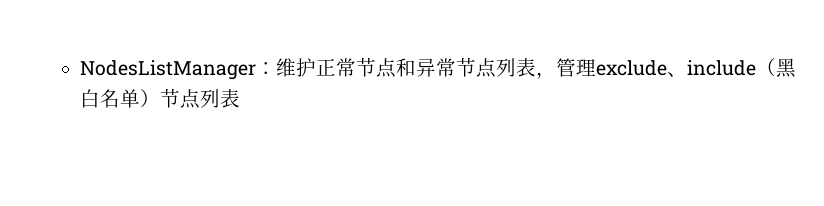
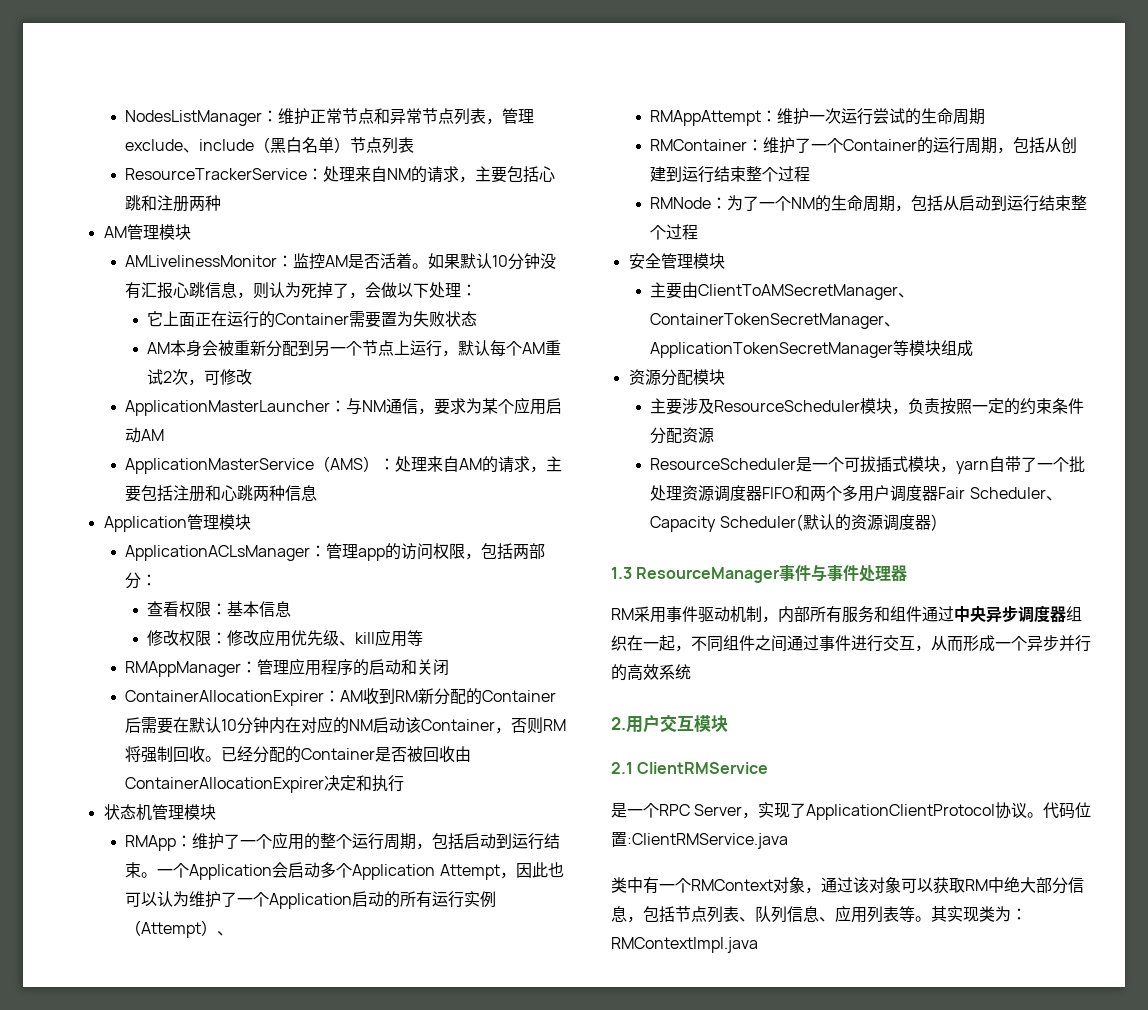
+ ResourceTrackerService：处理来自NM的请求，主要包括心跳和注册两种
+ AM管理模块
+ AMLivelinessMonitor：监控AM是否活着。如果默认10分钟没有汇报心跳信息，则认为死掉了，会做以下处理：
+ 它上面正在运行的Container需要置为失败状态
+ AM本身会被重新分配到另一个节点上运行，默认每个AM重试2次，可修改
+ ApplicationMasterLauncher：与NM通信，要求为某个应用启动AM
+ ApplicationMasterService（AMS）：处理来自AM的请求，主要包括注册和心跳两种信息
+ Application管理模块
+ ApplicationACLsManager：管理app的访问权限，包括两部分：
+ 查看权限：基本信息
+ 修改权限：修改应用优先级、kill应用等
+ RMAppManager：管理应用程序的启动和关闭
+ ContainerAllocationExpirer：AM收到RM新分配的Container后需要在默认10分钟内在对应的NM启动该Container，否则RM将强制回收。已经分配的Container是否被回收由ContainerAllocationExpirer决定和执行
+ 状态机管理模块
+ RMApp：维护了一个应用的整个运行周期，包括启动到运行结束。一个Application会启动多个Application Attempt，因此也可以认为维护了一个Application启动的所有运行实例（Attempt）、
+ RMAppAttempt：维护一次运行尝试的生命周期
+ RMContainer：维护了一个Container的运行周期，包括从创建到运行结束整个过程
+ RMNode：为了一个NM的生命周期，包括从启动到运行结束整个过程
+ 安全管理模块
+ 主要由ClientToAMSecretManager、ContainerTokenSecretManager、ApplicationTokenSecretManager等模块组成
+ 资源分配模块
+ 主要涉及ResourceScheduler模块，负责按照一定的约束条件分配资源
+ ResourceScheduler是一个可拔插式模块，yarn自带了一个批处理资源调度器FIFO和两个多用户调度器Fair Scheduler、Capacity Scheduler(默认的资源调度器)
+ 1.3 ResourceManager事件与事件处理器
+ RM采用事件驱动机制，内部所有服务和组件通过中央异步调度器组织在一起，不同组件之间通过事件进行交互，从而形成一个异步并行的高效系统
+ 2.用户交互模块
+ 2.1 ClientRMService
+ 是一个RPC Server，实现了ApplicationClientProtocol协议。代码位置:ClientRMService.java
+ 类中有一个RMContext对象，通过该对象可以获取RM中绝大部分信息，包括节点列表、队列信息、应用列表等。其实现类为：RMContextImpl.java

